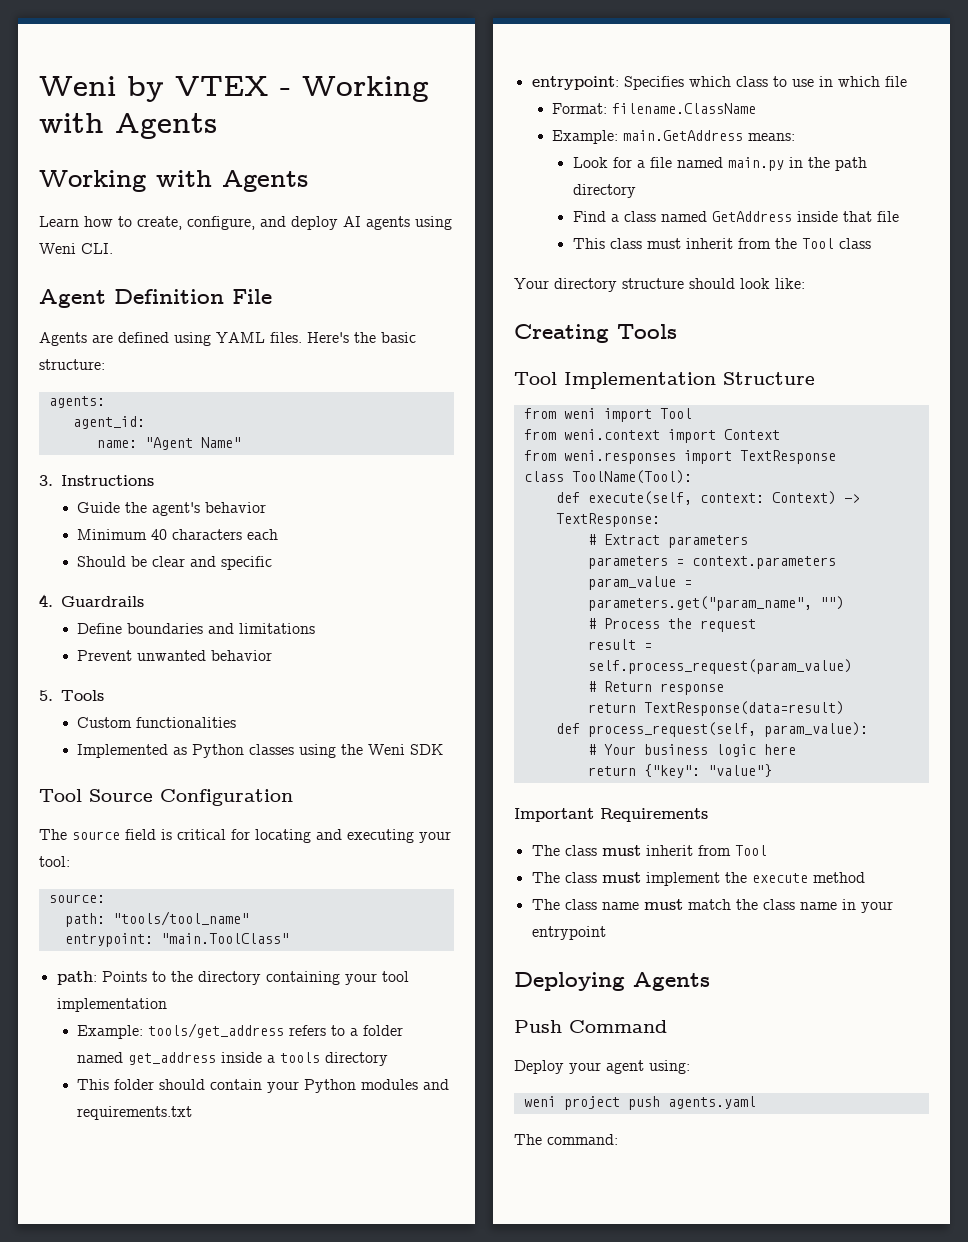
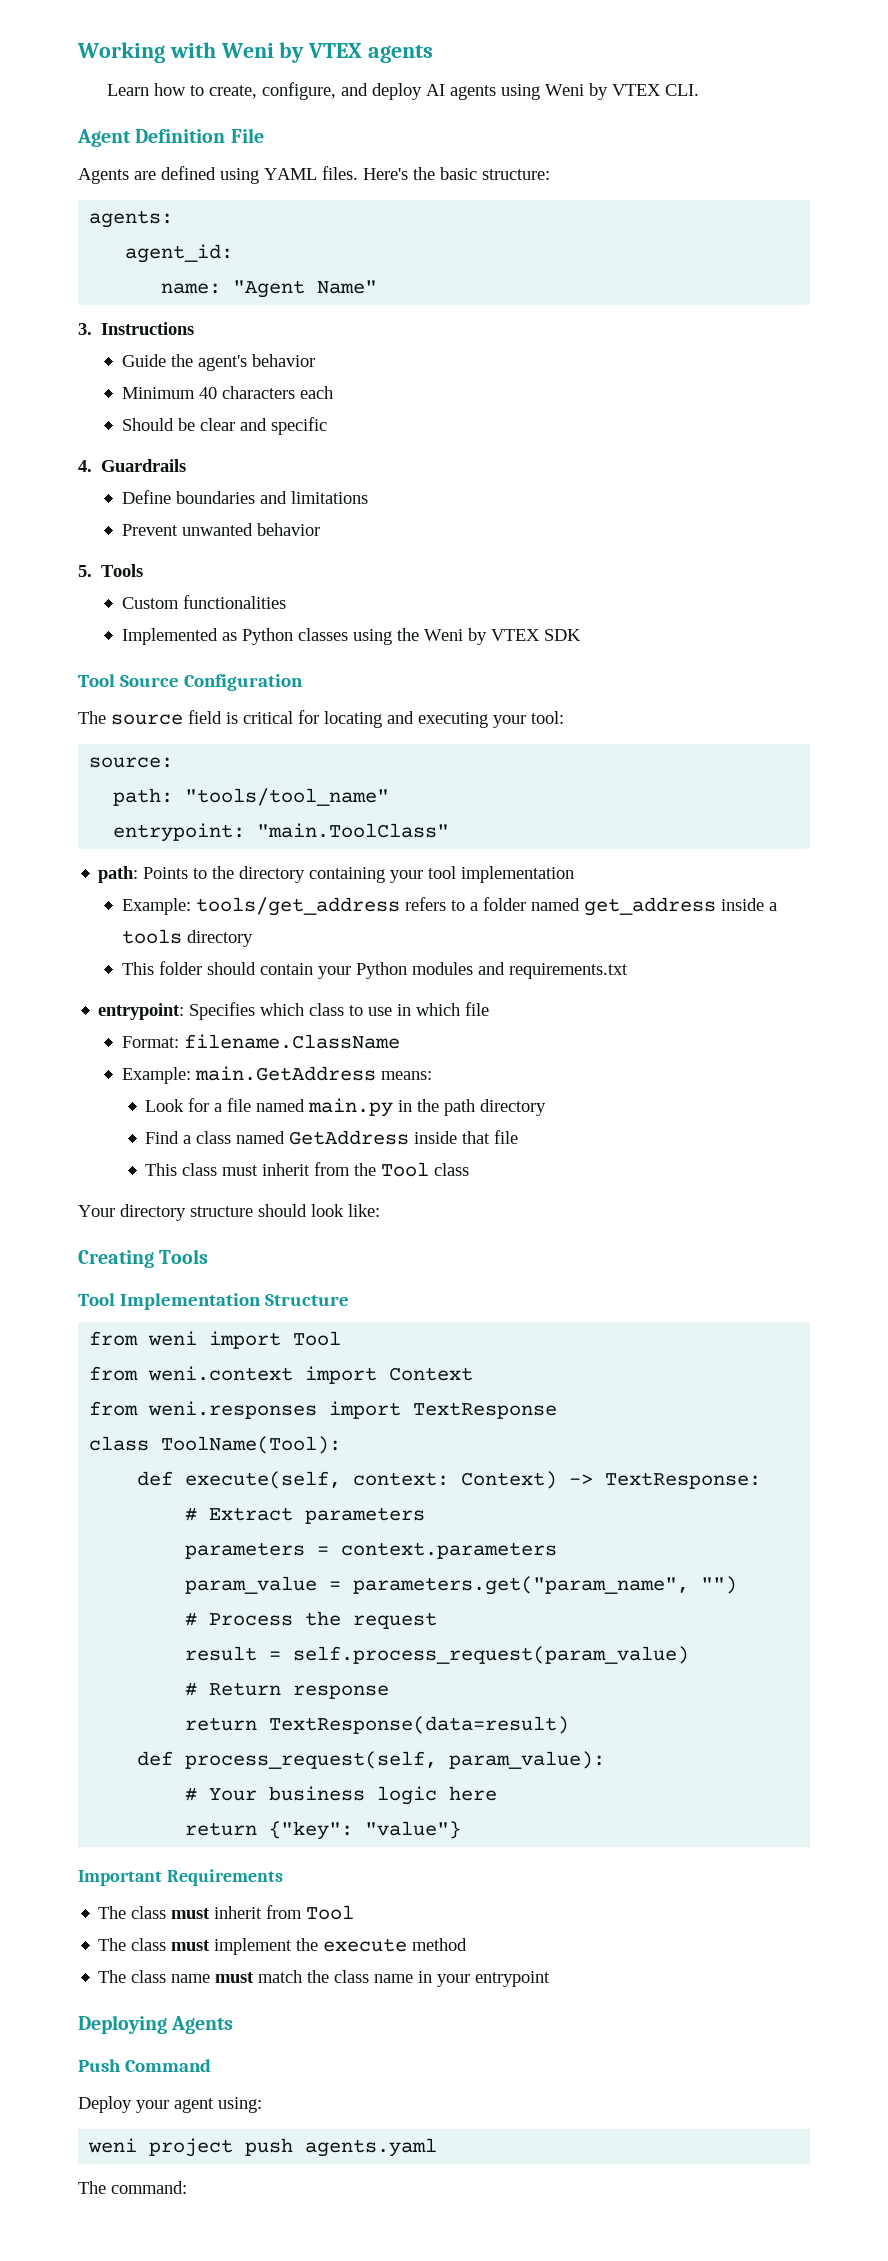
- Weni by VTEX - Working with Agents
- Working with Agents
+ Working with Weni by VTEX agents
- Learn how to create, configure, and deploy AI agents using Weni CLI.
+ Learn how to create, configure, and deploy AI agents using Weni by VTEX CLI.
- Implemented as Python classes using the Weni SDK
+ Implemented as Python classes using the Weni by VTEX SDK

